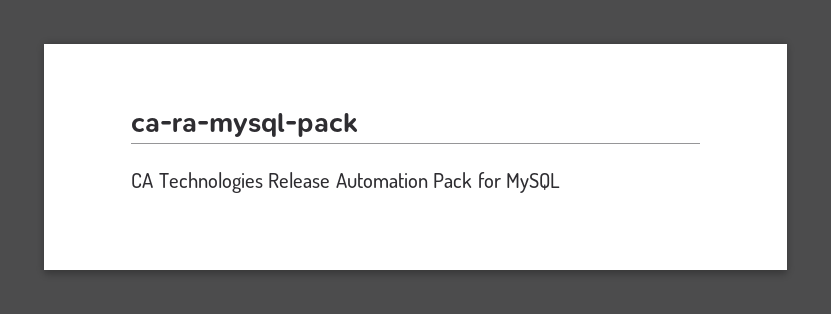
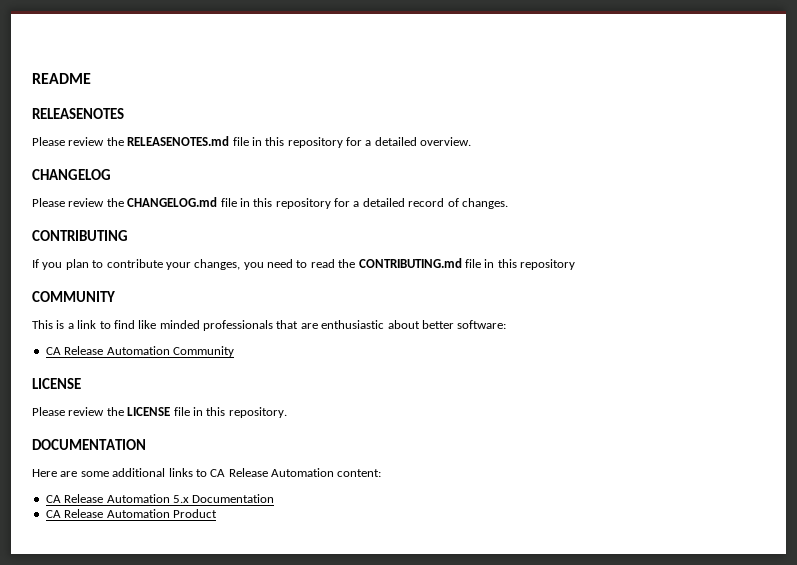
- ca-ra-mysql-pack
- CA Technologies Release Automation Pack for MySQL
+ README
+ RELEASENOTES
+ Please review the RELEASENOTES.md file in this repository for a detailed overview.
+ CHANGELOG
+ Please review the CHANGELOG.md file in this repository for a detailed record of changes.
+ CONTRIBUTING
+ If you plan to contribute your changes, you need to read the CONTRIBUTING.md file in this repository
+ COMMUNITY
+ This is a link to find like minded professionals that are enthusiastic about better software:
+ CA Release Automation Community
+ LICENSE
+ Please review the LICENSE file in this repository.
+ DOCUMENTATION
+ Here are some additional links to CA Release Automation content:
+ CA Release Automation 5.x Documentation
+ CA Release Automation Product

